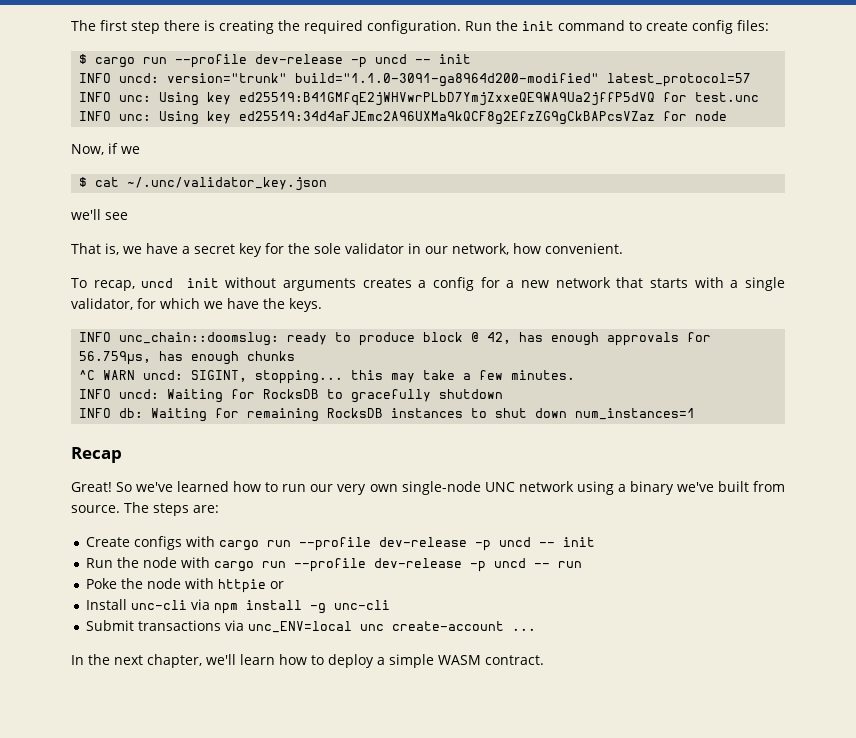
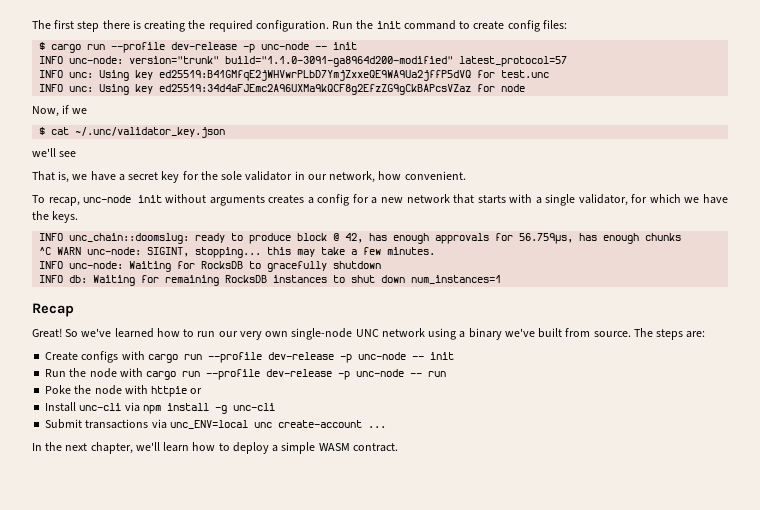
- $ cargo run --profile dev-release -p uncd -- init
+ $ cargo run --profile dev-release -p unc-node -- init
- INFO uncd: version="trunk" build="1.1.0-3091-ga8964d200-modified" latest_protocol=57
+ INFO unc-node: version="trunk" build="1.1.0-3091-ga8964d200-modified" latest_protocol=57
- To recap, uncd init without arguments creates a config for a new network that starts with a single validator, for which we have the keys.
+ To recap, unc-node init without arguments creates a config for a new network that starts with a single validator, for which we have the keys.
- ^C WARN uncd: SIGINT, stopping... this may take a few minutes.
+ ^C WARN unc-node: SIGINT, stopping... this may take a few minutes.
- INFO uncd: Waiting for RocksDB to gracefully shutdown
+ INFO unc-node: Waiting for RocksDB to gracefully shutdown
- Create configs with cargo run --profile dev-release -p uncd -- init
+ Create configs with cargo run --profile dev-release -p unc-node -- init
- Run the node with cargo run --profile dev-release -p uncd -- run
+ Run the node with cargo run --profile dev-release -p unc-node -- run

